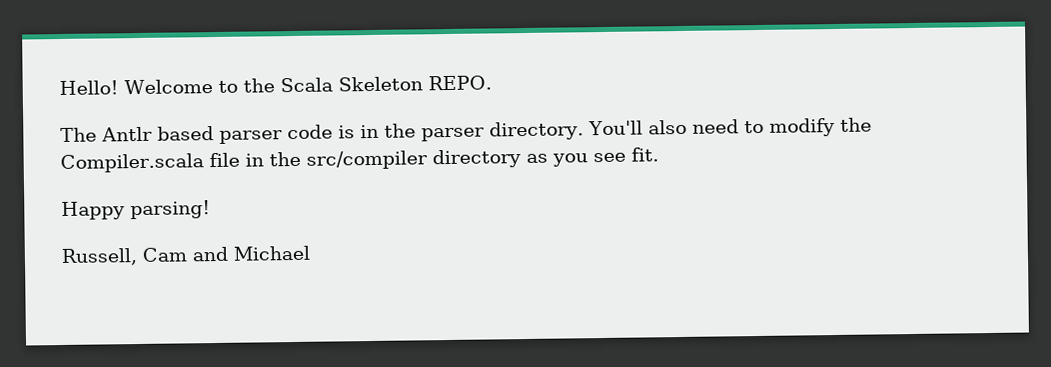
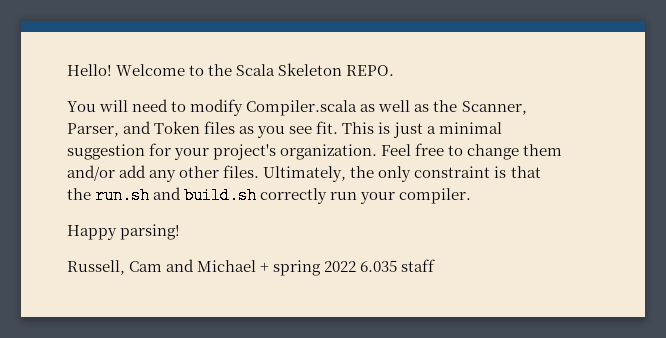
- The Antlr based parser code is in the parser directory. You'll also need to modify the Compiler.scala file in the src/compiler directory as you see fit.
+ You will need to modify Compiler.scala as well as the Scanner, Parser, and Token files as you see fit. This is just a minimal suggestion for your project's organization. Feel free to change them and/or add any other files. Ultimately, the only constraint is that the run.sh and build.sh correctly run your compiler.
- Russell, Cam and Michael
+ Russell, Cam and Michael + spring 2022 6.035 staff

